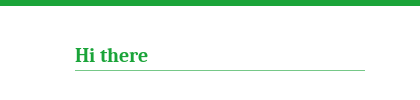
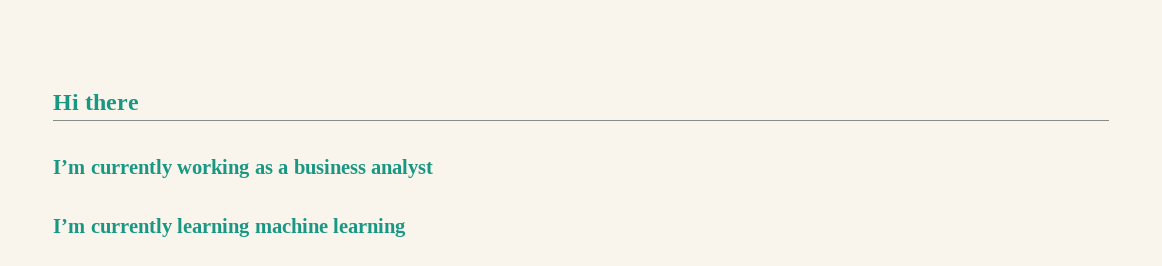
+ I’m currently working as a business analyst
+ I’m currently learning machine learning

